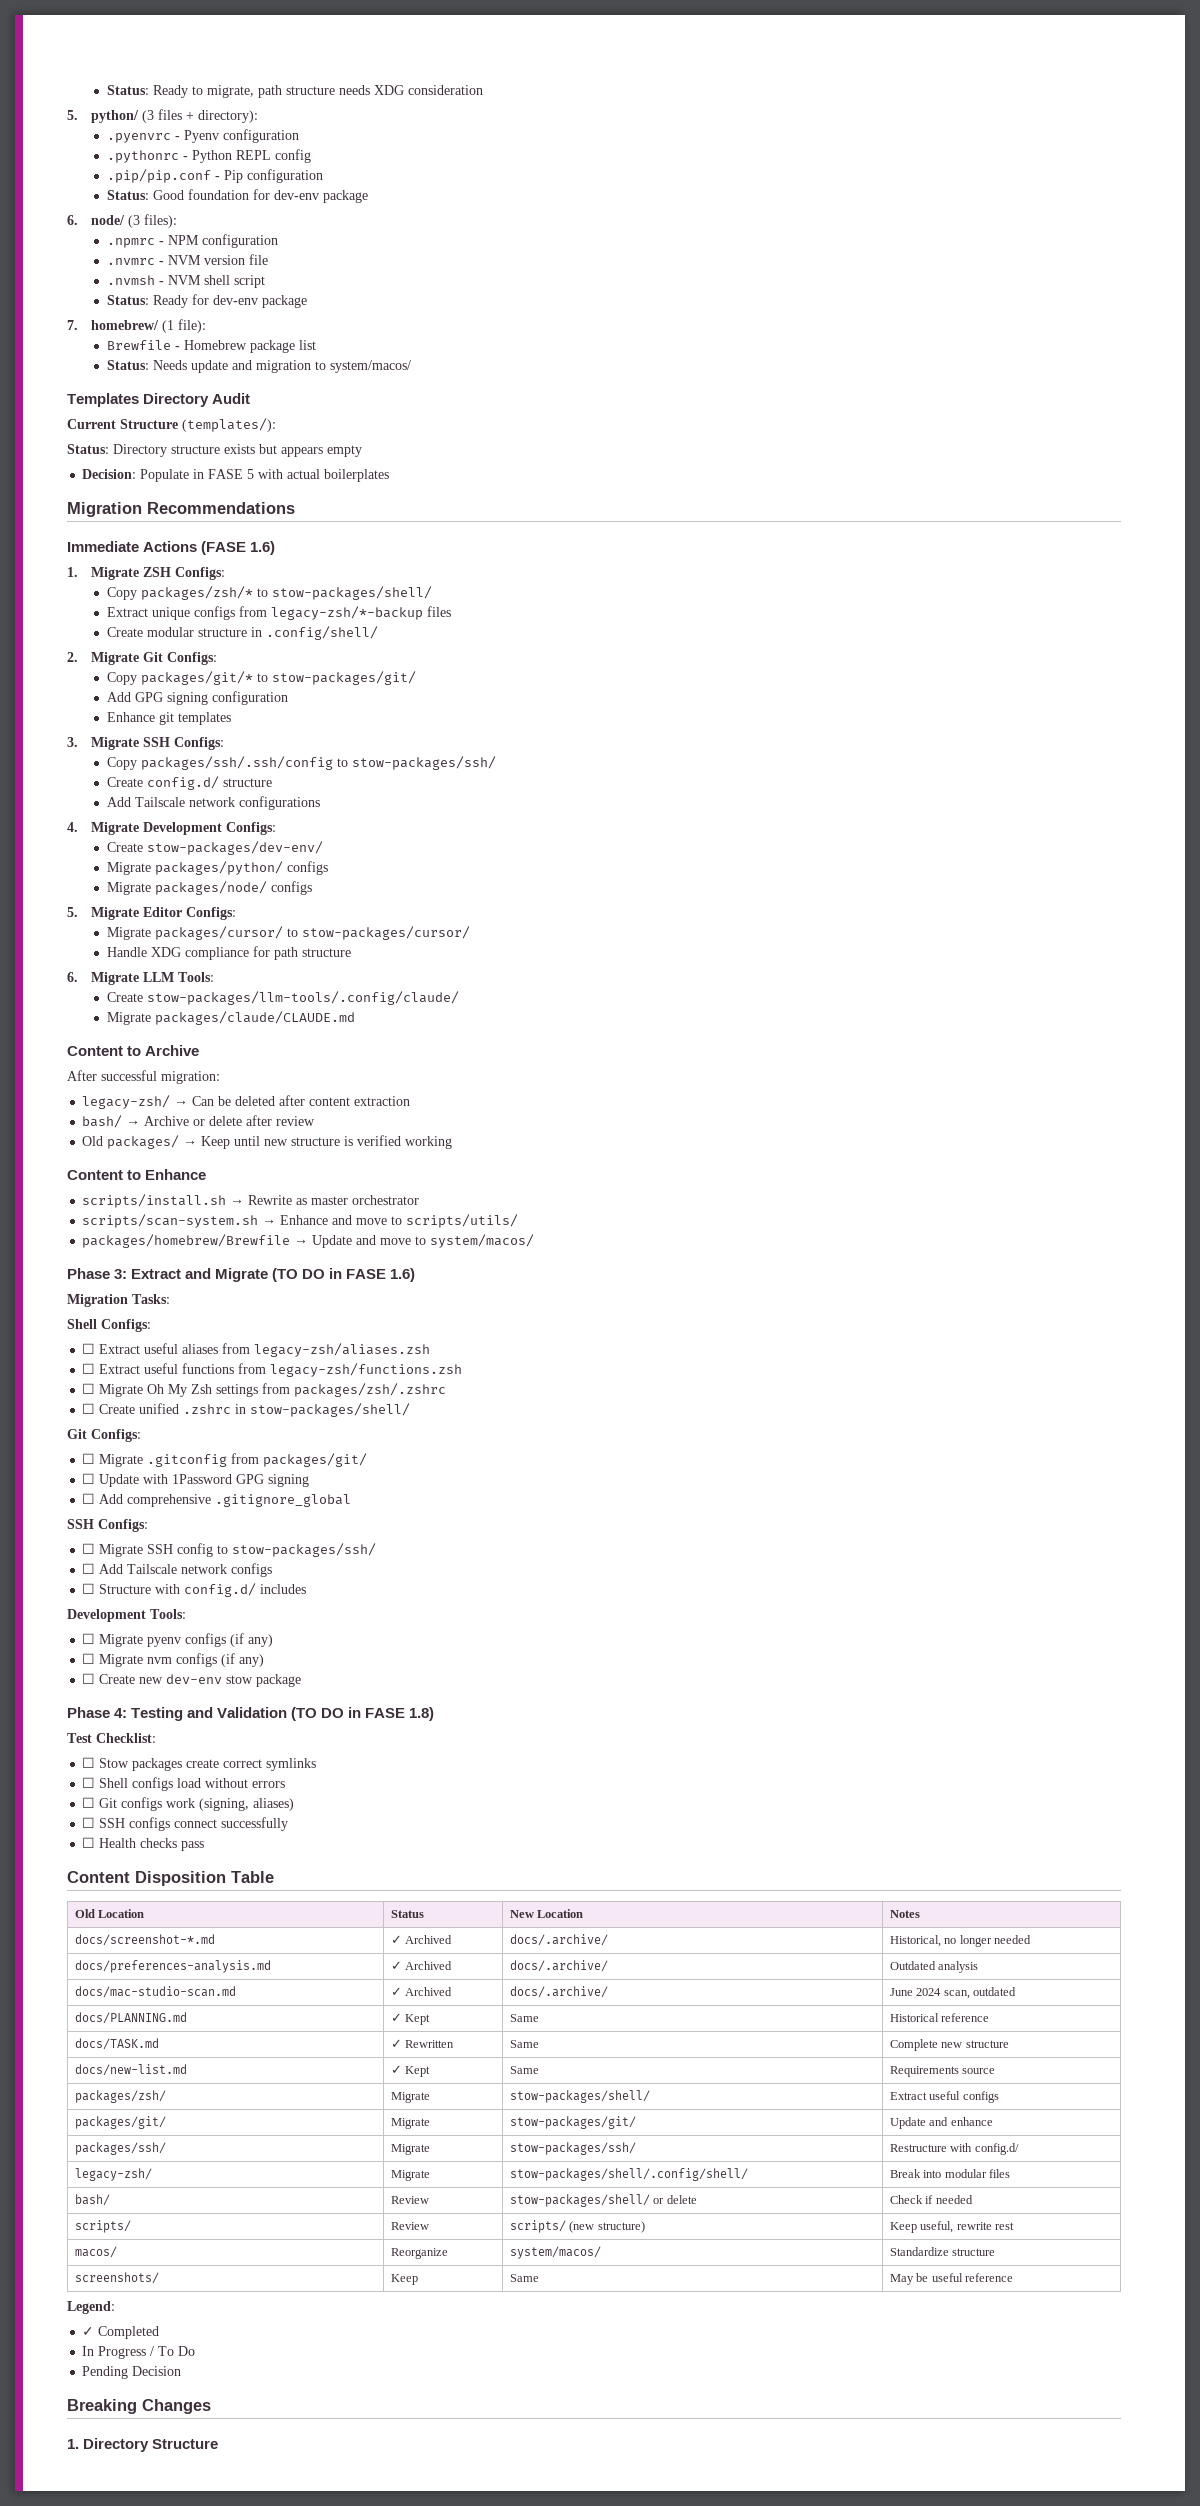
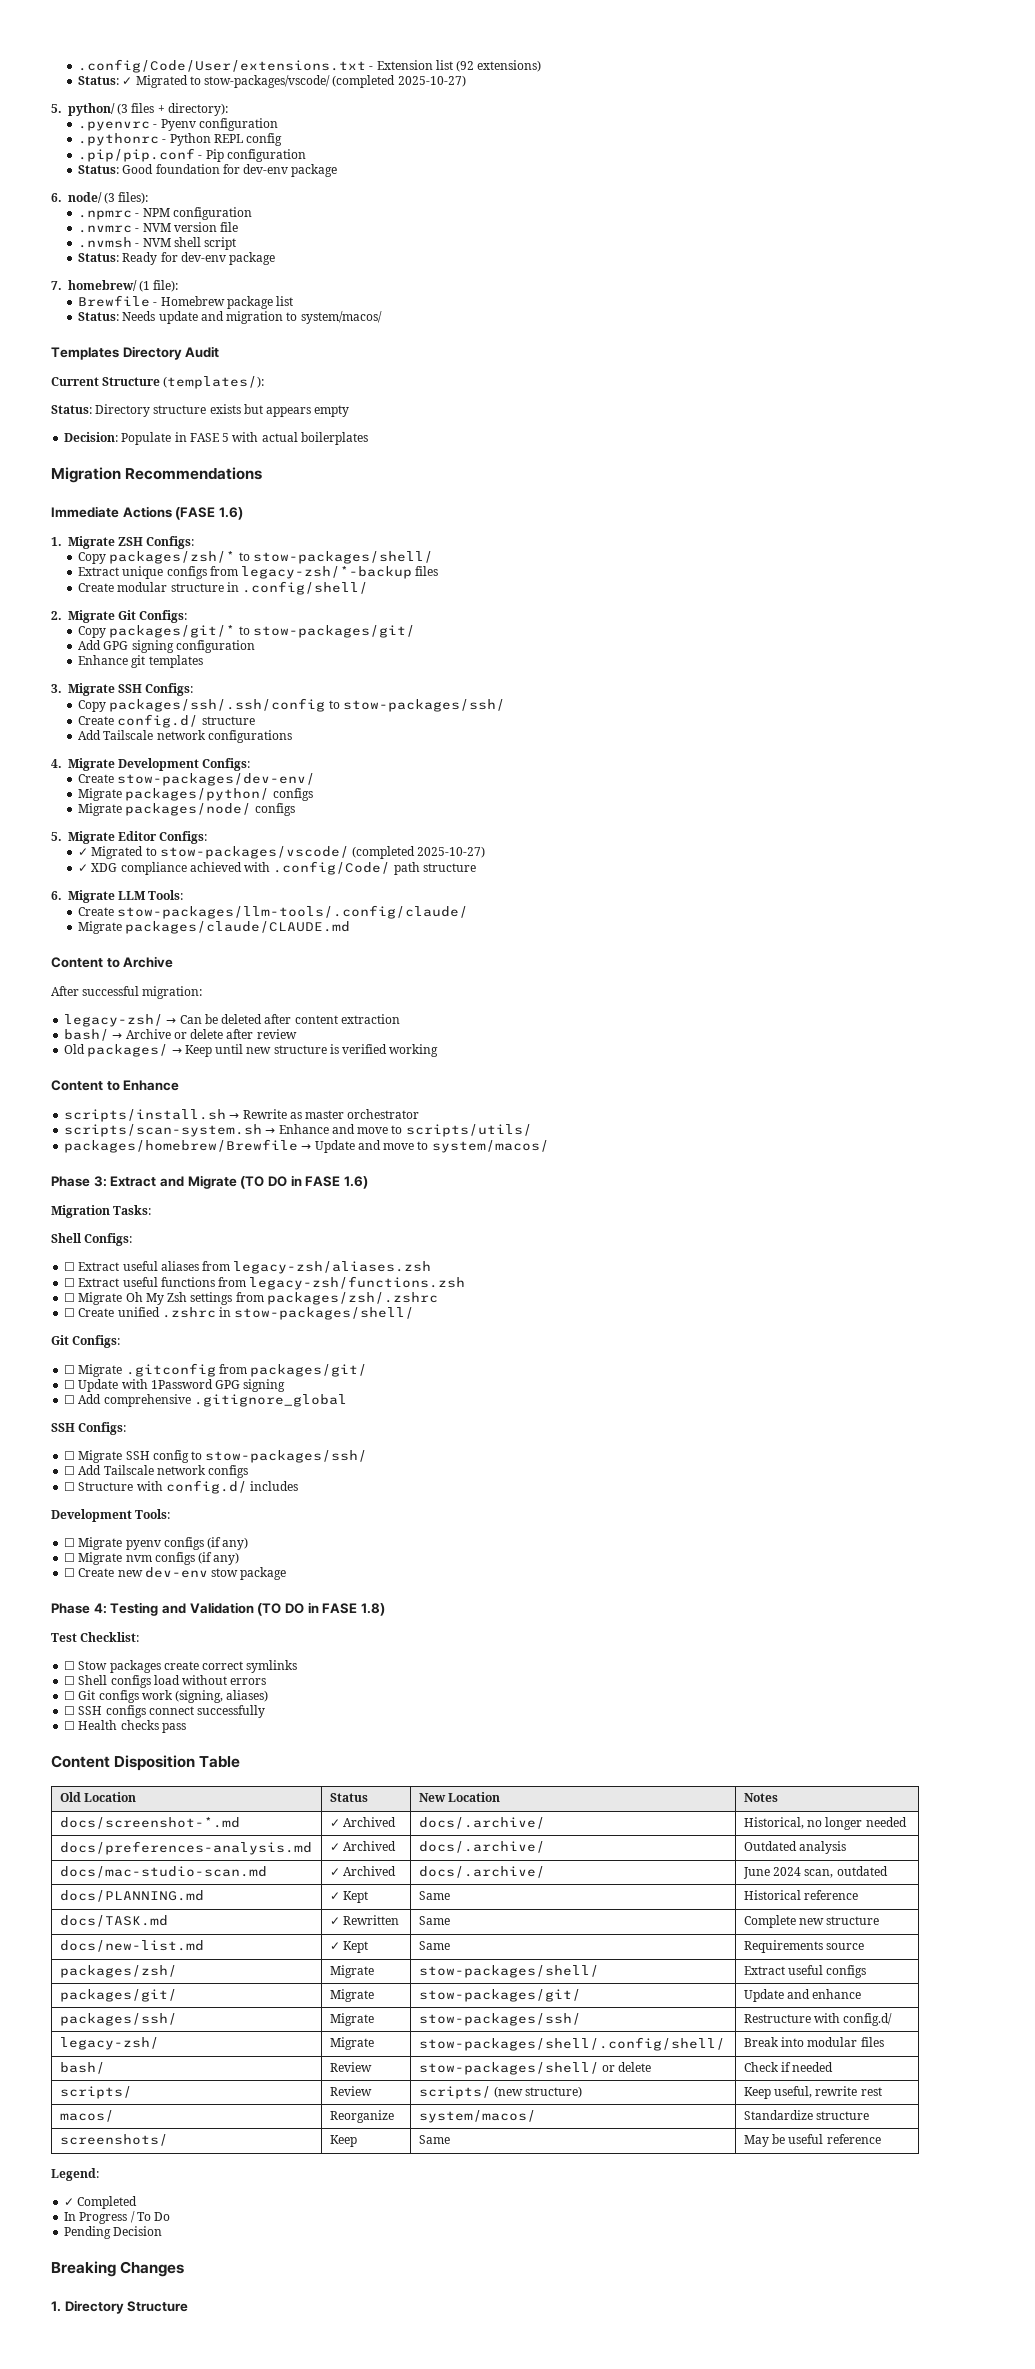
- Status: Ready to migrate, path structure needs XDG consideration
+ .config/Code/User/extensions.txt - Extension list (92 extensions)
+ Status: ✓ Migrated to stow-packages/vscode/ (completed 2025-10-27)
  5. Migrate Editor Configs:
- Migrate packages/cursor/ to stow-packages/cursor/
- Handle XDG compliance for path structure
+ ✓ Migrated to stow-packages/vscode/ (completed 2025-10-27)
+ ✓ XDG compliance achieved with .config/Code/ path structure

